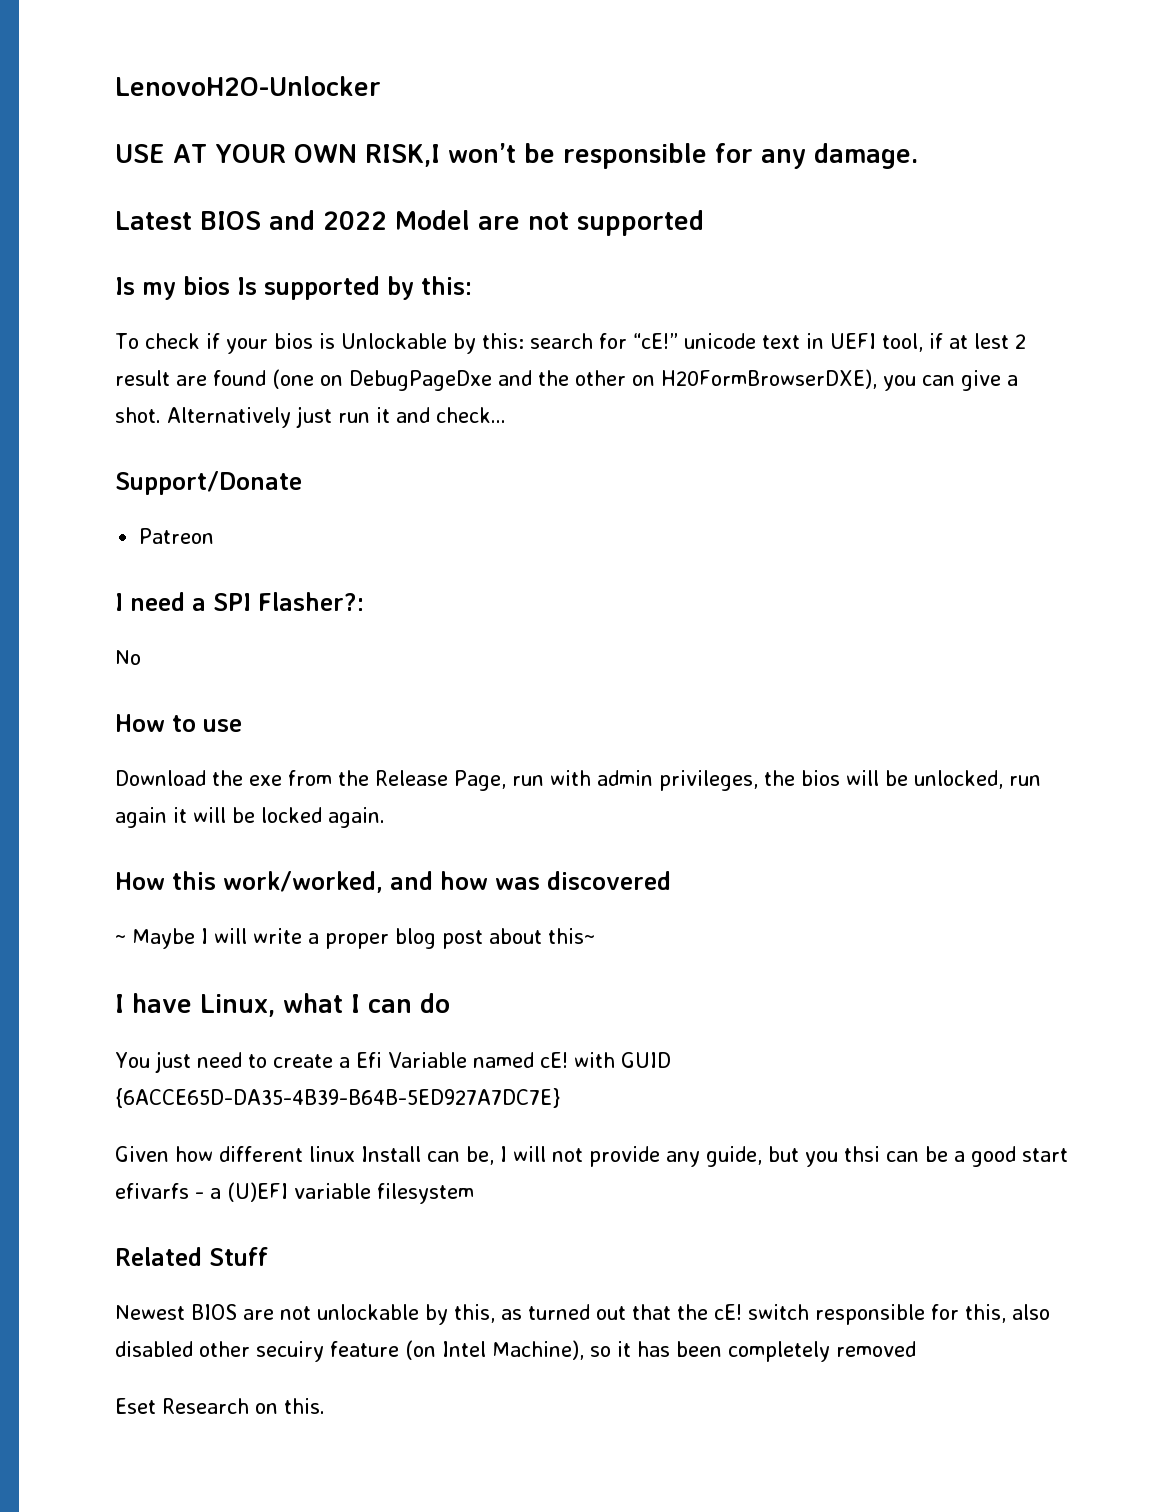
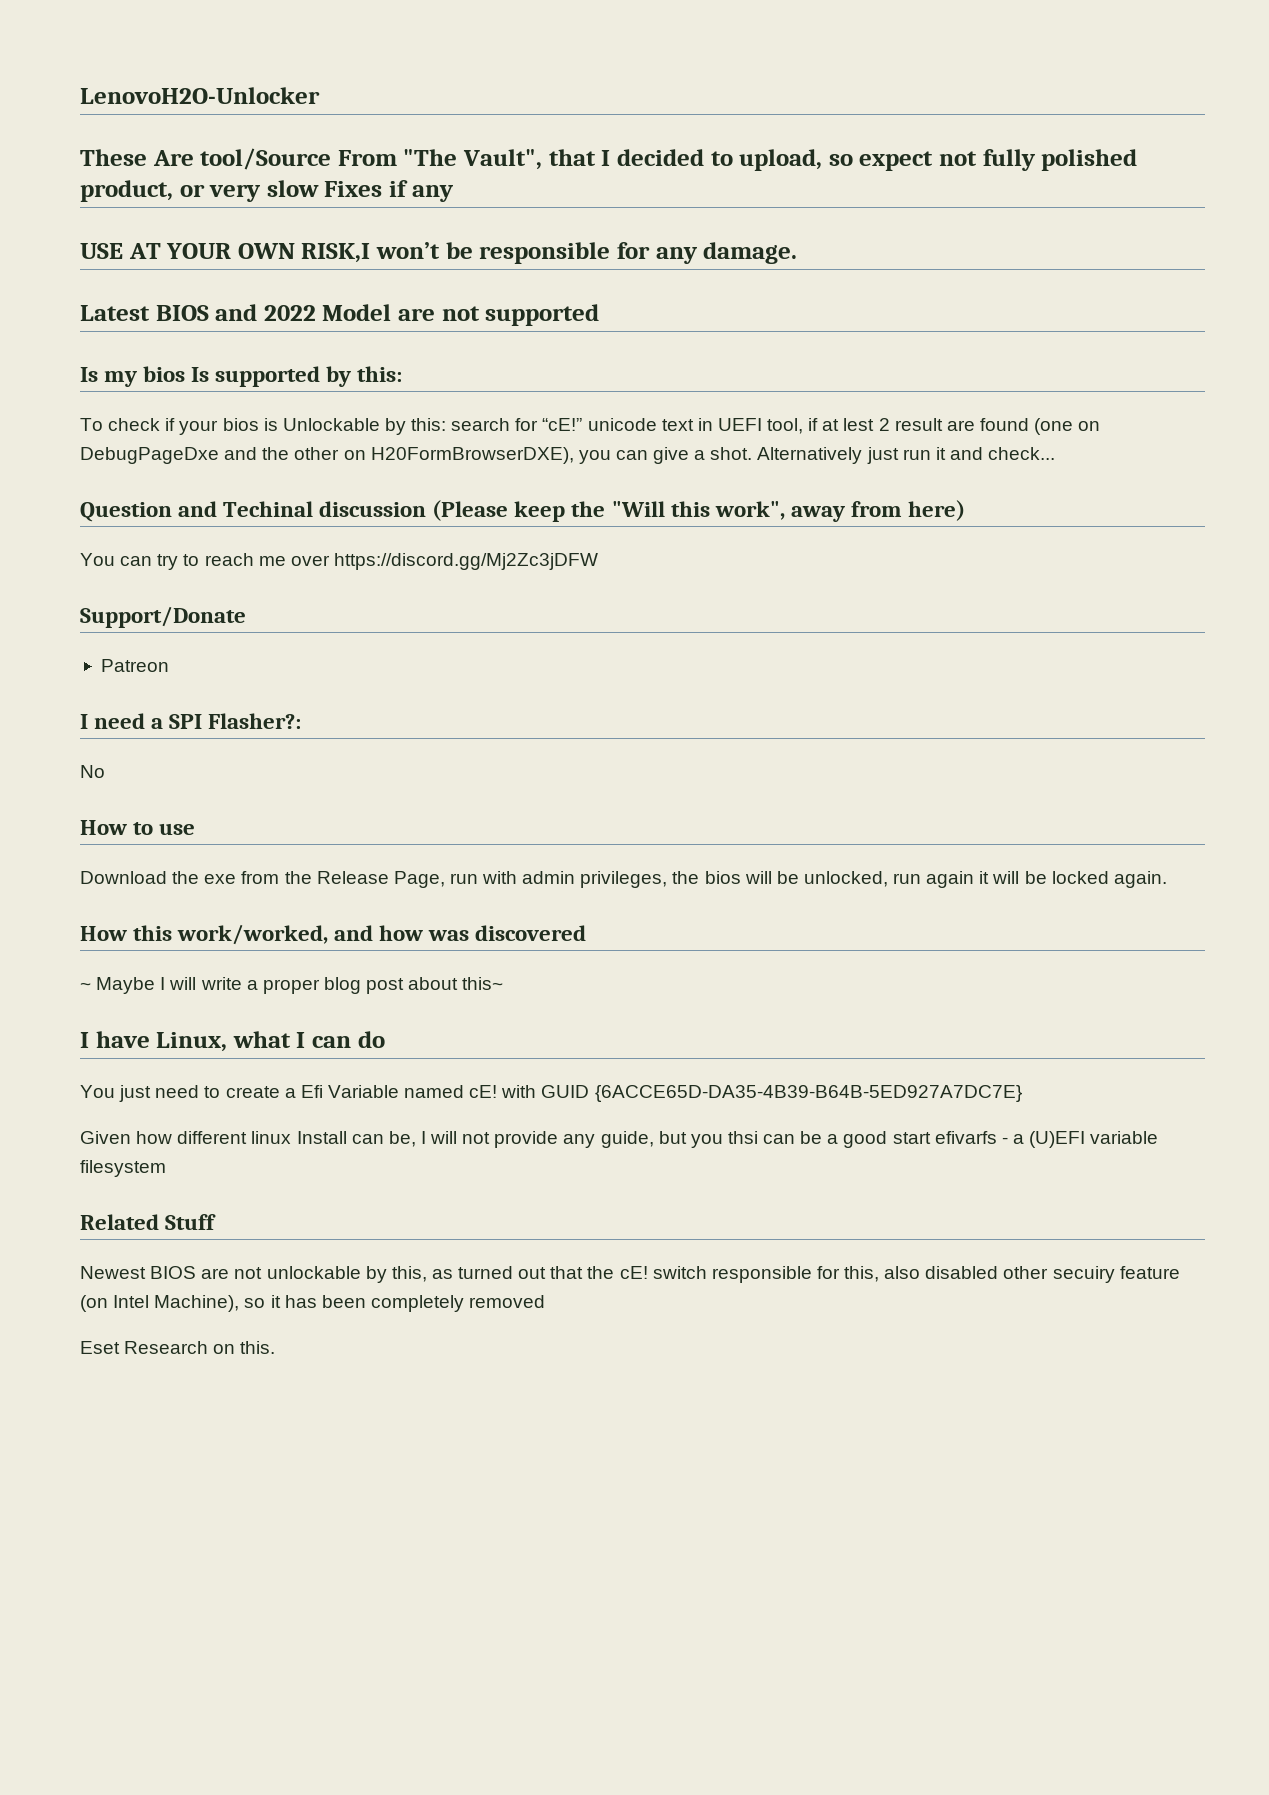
+ These Are tool/Source From "The Vault", that I decided to upload, so expect not fully polished product, or very slow Fixes if any
+ Question and Techinal discussion (Please keep the "Will this work", away from here)
+ You can try to reach me over https://discord.gg/Mj2Zc3jDFW

